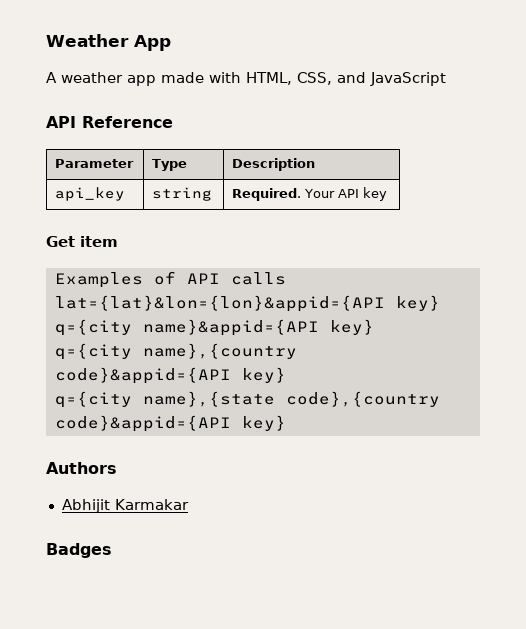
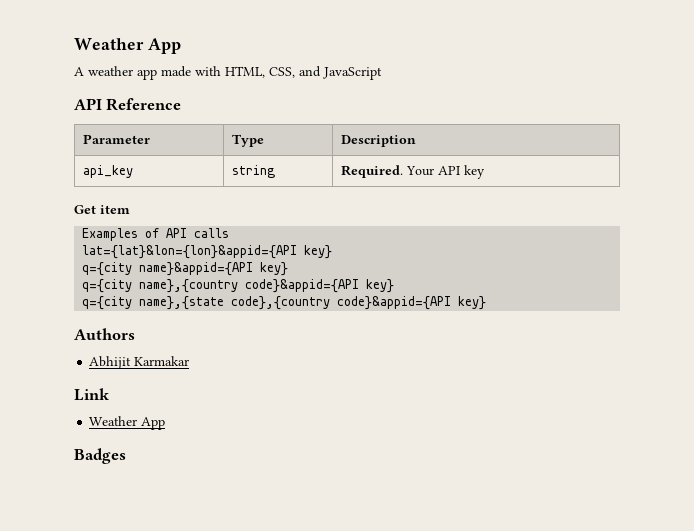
+ Link
+ Weather App

